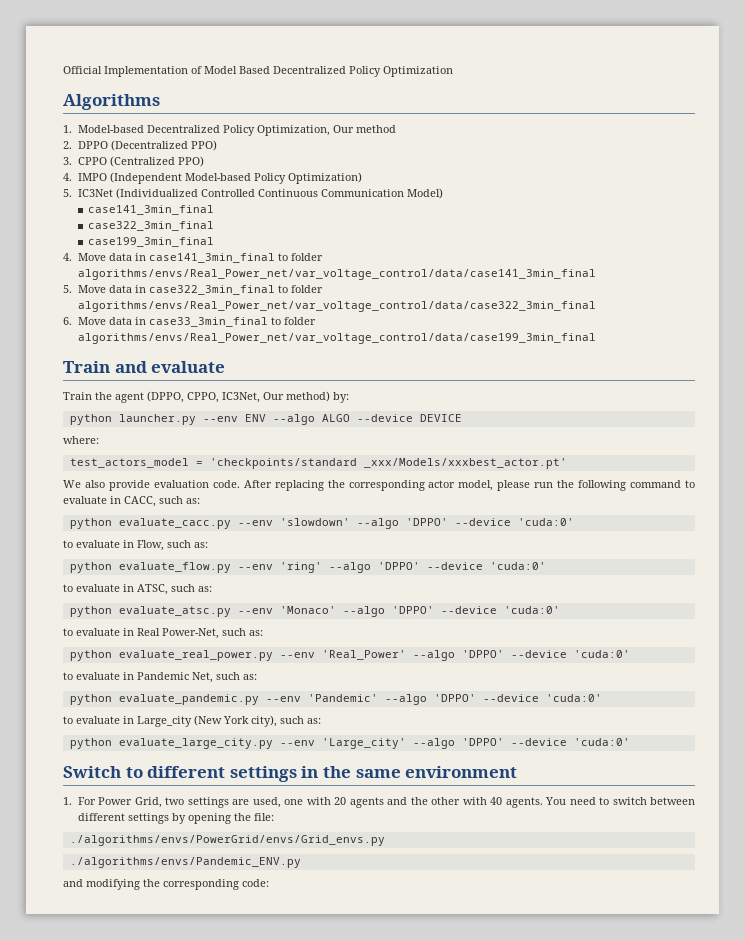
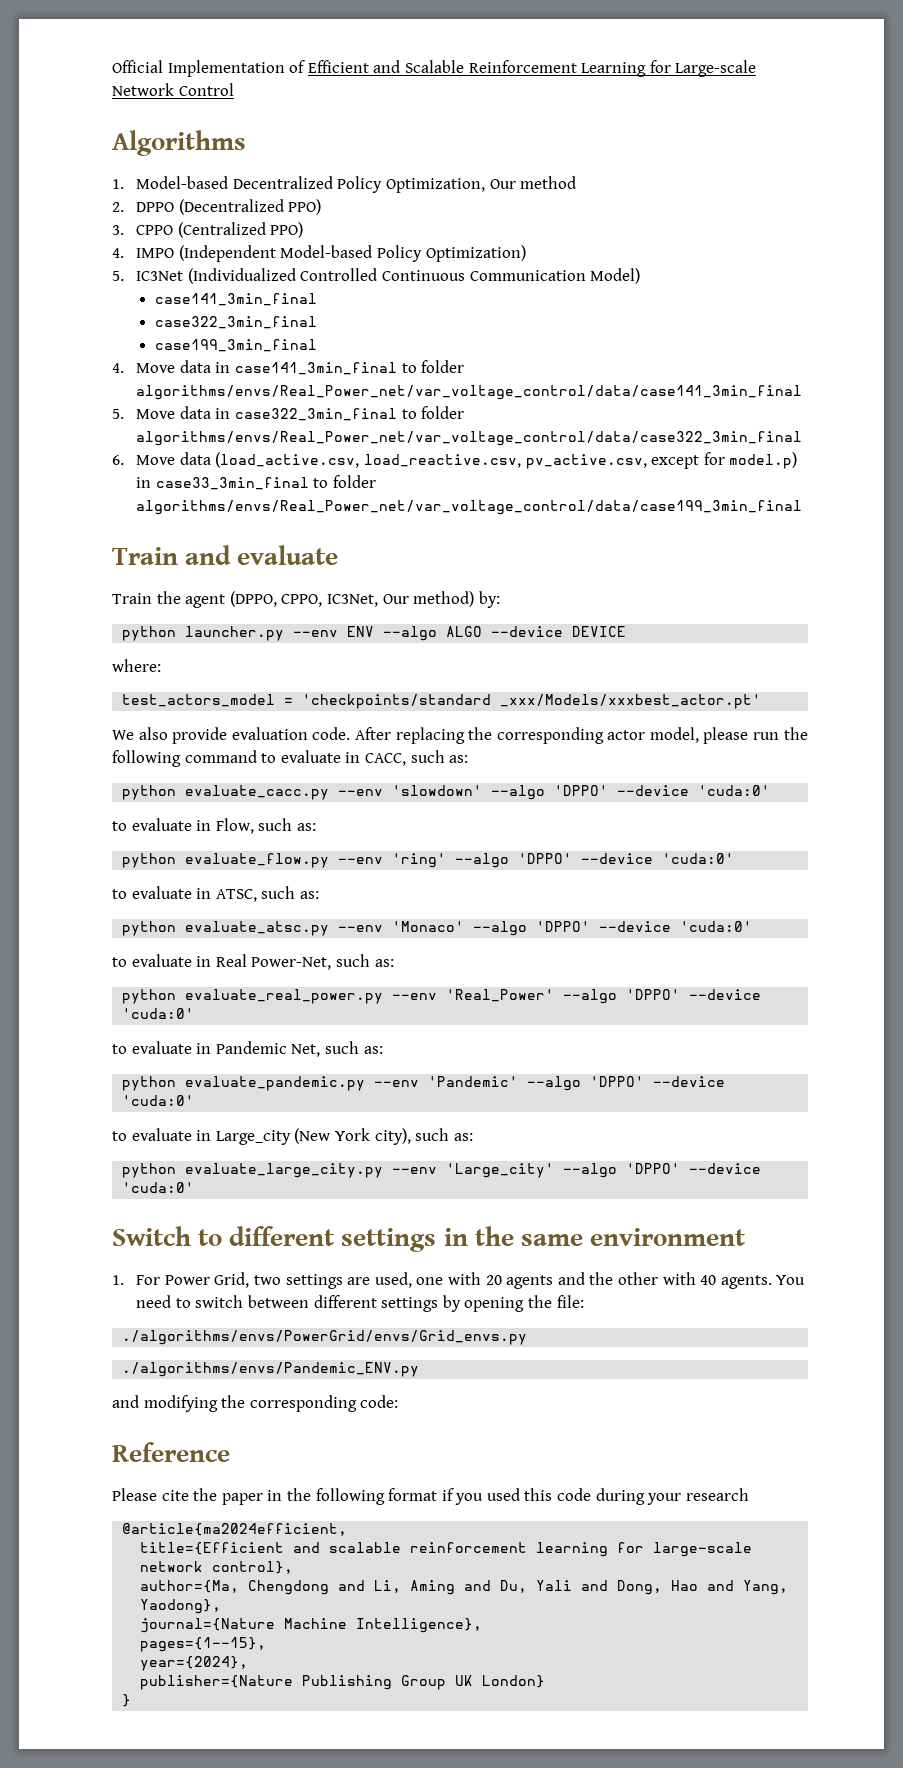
- Official Implementation of Model Based Decentralized Policy Optimization
+ Official Implementation of Efficient and Scalable Reinforcement Learning for Large-scale Network Control
- 6. Move data in case33_3min_final to folder algorithms/envs/Real_Power_net/var_voltage_control/data/case199_3min_final
+ 6. Move data (load_active.csv, load_reactive.csv, pv_active.csv, except for model.p) in case33_3min_final to folder algorithms/envs/Real_Power_net/var_voltage_control/data/case199_3min_final
+ Reference
+ Please cite the paper in the following format if you used this code during your research
+ @article{ma2024efficient,
+ title={Efficient and scalable reinforcement learning for large-scale network control},
+ author={Ma, Chengdong and Li, Aming and Du, Yali and Dong, Hao and Yang, Yaodong},
+ journal={Nature Machine Intelligence},
+ pages={1--15},
+ year={2024},
+ publisher={Nature Publishing Group UK London}
+ }

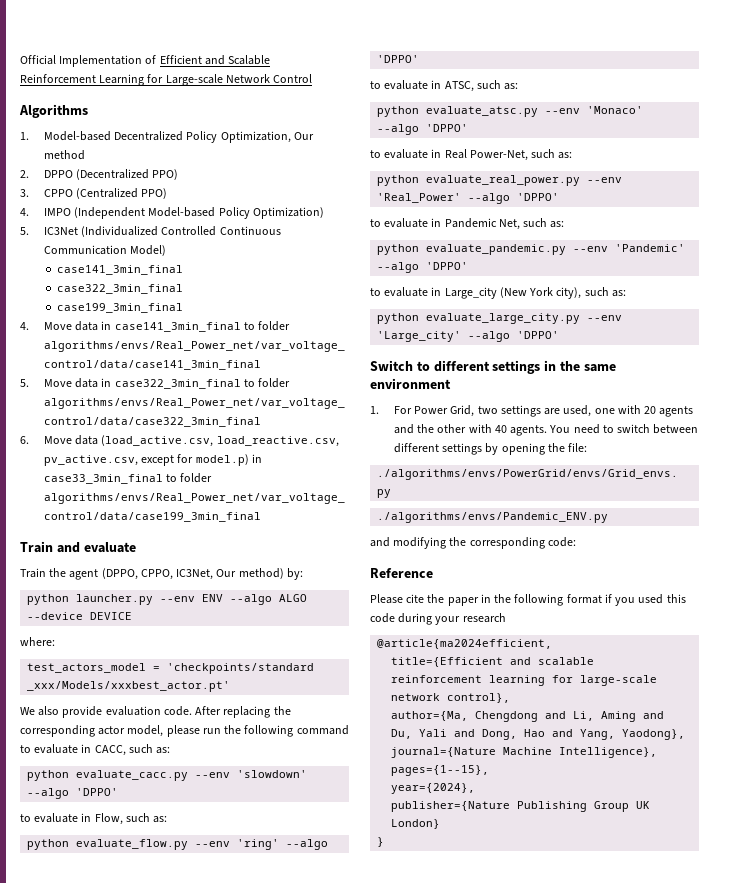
- python evaluate_cacc.py --env 'slowdown' --algo 'DPPO' --device 'cuda:0'
+ python evaluate_cacc.py --env 'slowdown' --algo 'DPPO'
- python evaluate_flow.py --env 'ring' --algo 'DPPO' --device 'cuda:0'
+ python evaluate_flow.py --env 'ring' --algo 'DPPO'
- python evaluate_atsc.py --env 'Monaco' --algo 'DPPO' --device 'cuda:0'
+ python evaluate_atsc.py --env 'Monaco' --algo 'DPPO'
- python evaluate_real_power.py --env 'Real_Power' --algo 'DPPO' --device 'cuda:0'
+ python evaluate_real_power.py --env 'Real_Power' --algo 'DPPO'
- python evaluate_pandemic.py --env 'Pandemic' --algo 'DPPO' --device 'cuda:0'
+ python evaluate_pandemic.py --env 'Pandemic' --algo 'DPPO'
- python evaluate_large_city.py --env 'Large_city' --algo 'DPPO' --device 'cuda:0'
+ python evaluate_large_city.py --env 'Large_city' --algo 'DPPO'

